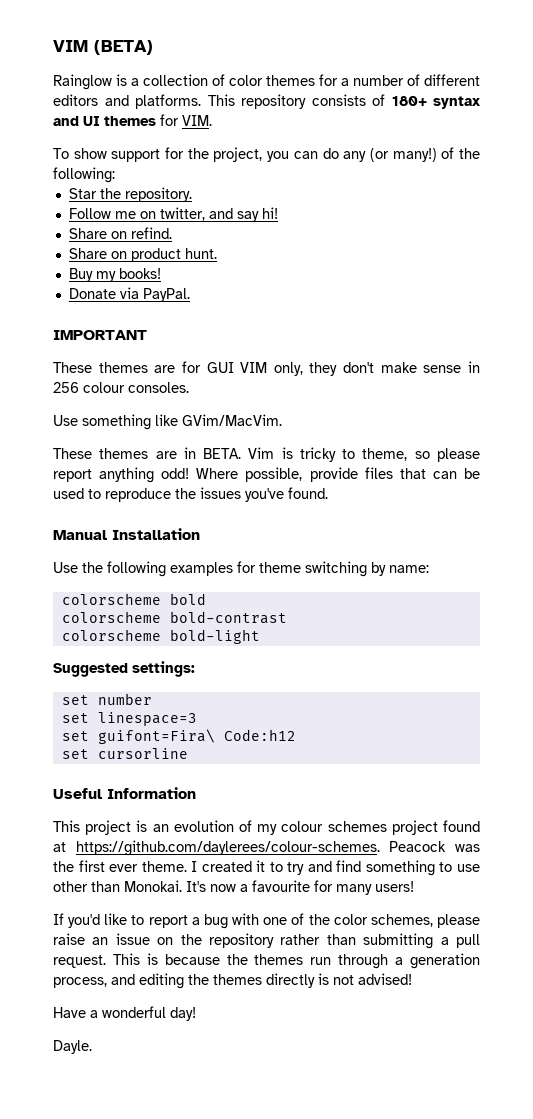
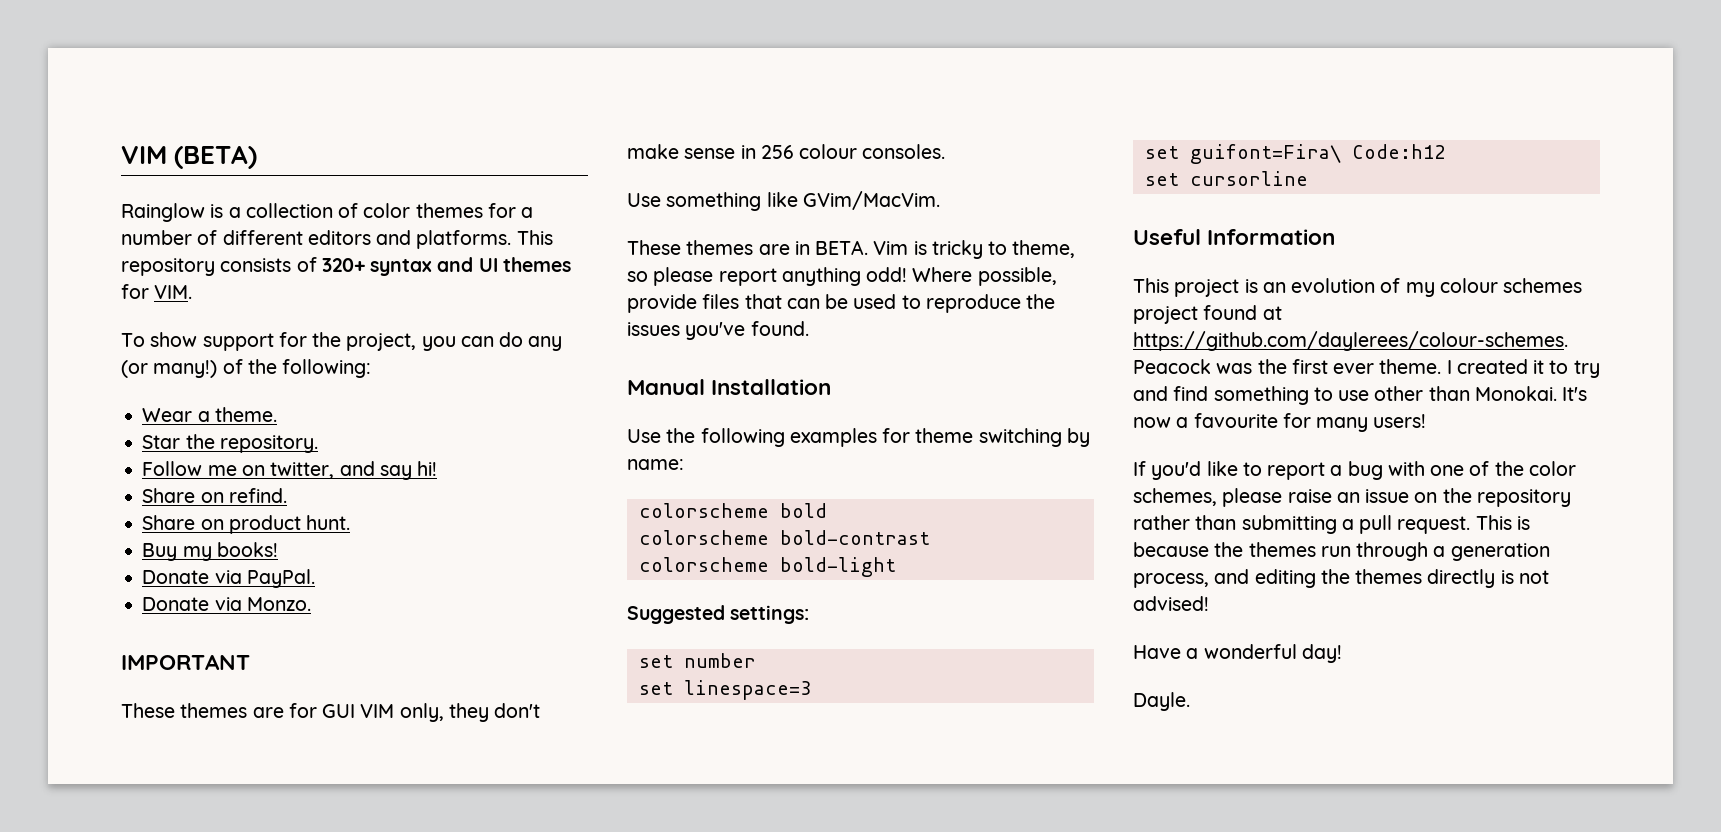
- This repository consists of 180+ syntax and UI themes for VIM.
+ This repository consists of 320+ syntax and UI themes for VIM.
+ Wear a theme.
+ Donate via Monzo.

